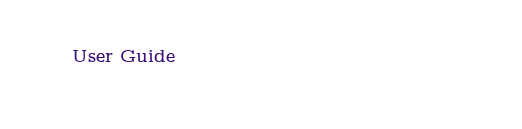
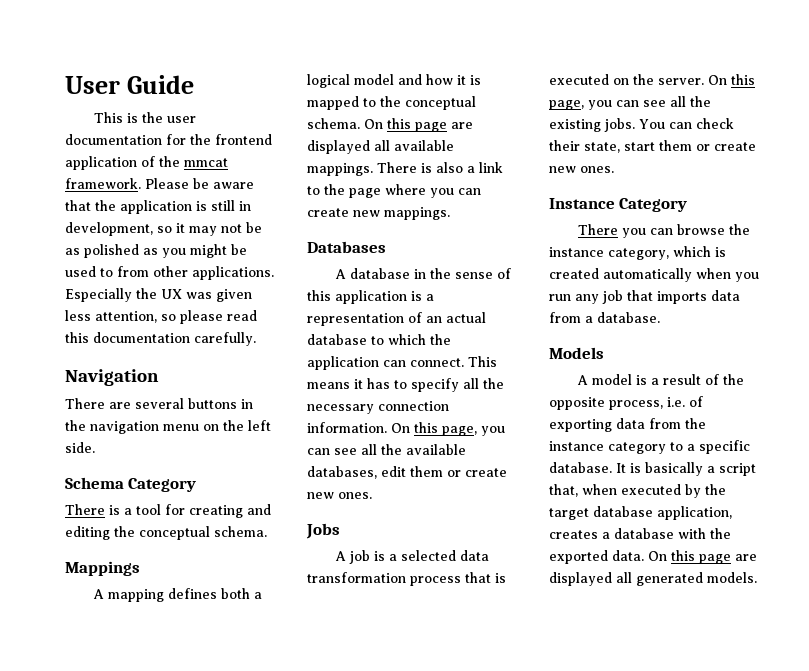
+ This is the user documentation for the frontend application of the mmcat framework. Please be aware that the application is still in development, so it may not be as polished as you might be used to from other applications. Especially the UX was given less attention, so please read this documentation carefully.
+ Navigation
+ There are several buttons in the navigation menu on the left side.
+ Schema Category
+ There is a tool for creating and editing the conceptual schema.
+ Mappings
+ A mapping defines both a logical model and how it is mapped to the conceptual schema. On this page are displayed all available mappings. There is also a link to the page where you can create new mappings.
+ Databases
+ A database in the sense of this application is a representation of an actual database to which the application can connect. This means it has to specify all the necessary connection information. On this page, you can see all the available databases, edit them or create new ones.
+ Jobs
+ A job is a selected data transformation process that is executed on the server. On this page, you can see all the existing jobs. You can check their state, start them or create new ones.
+ Instance Category
+ There you can browse the instance category, which is created automatically when you run any job that imports data from a database.
+ Models
+ A model is a result of the opposite process, i.e. of exporting data from the instance category to a specific database. It is basically a script that, when executed by the target database application, creates a database with the exported data. On this page are displayed all generated models.

